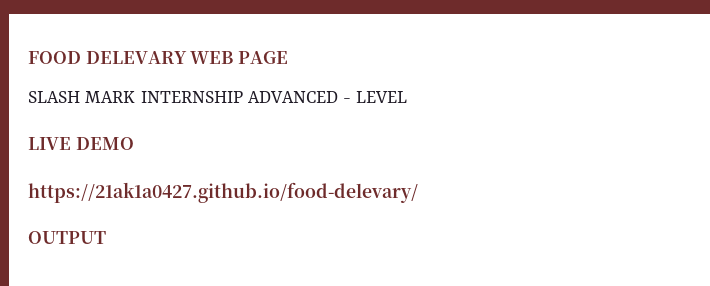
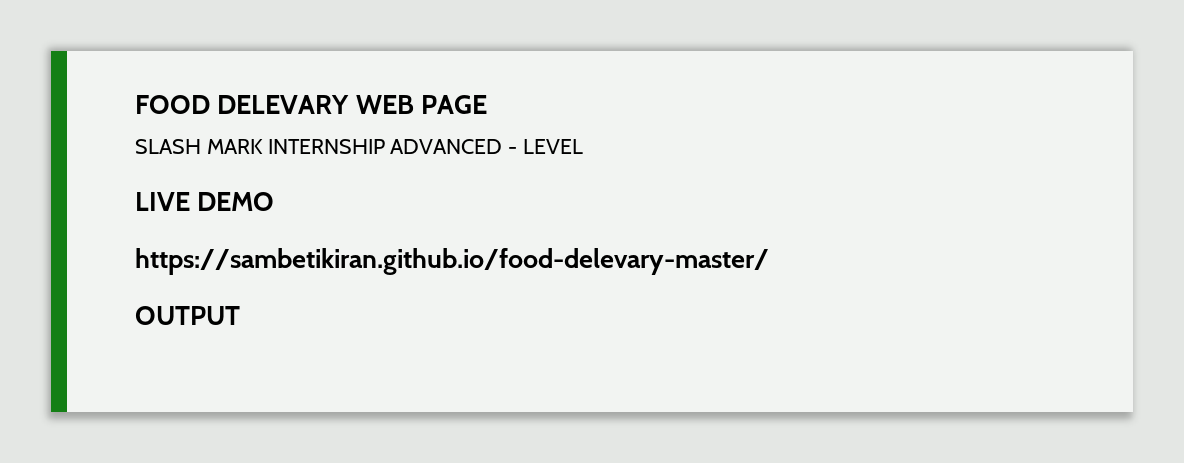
- https://21ak1a0427.github.io/food-delevary/
+ https://sambetikiran.github.io/food-delevary-master/

